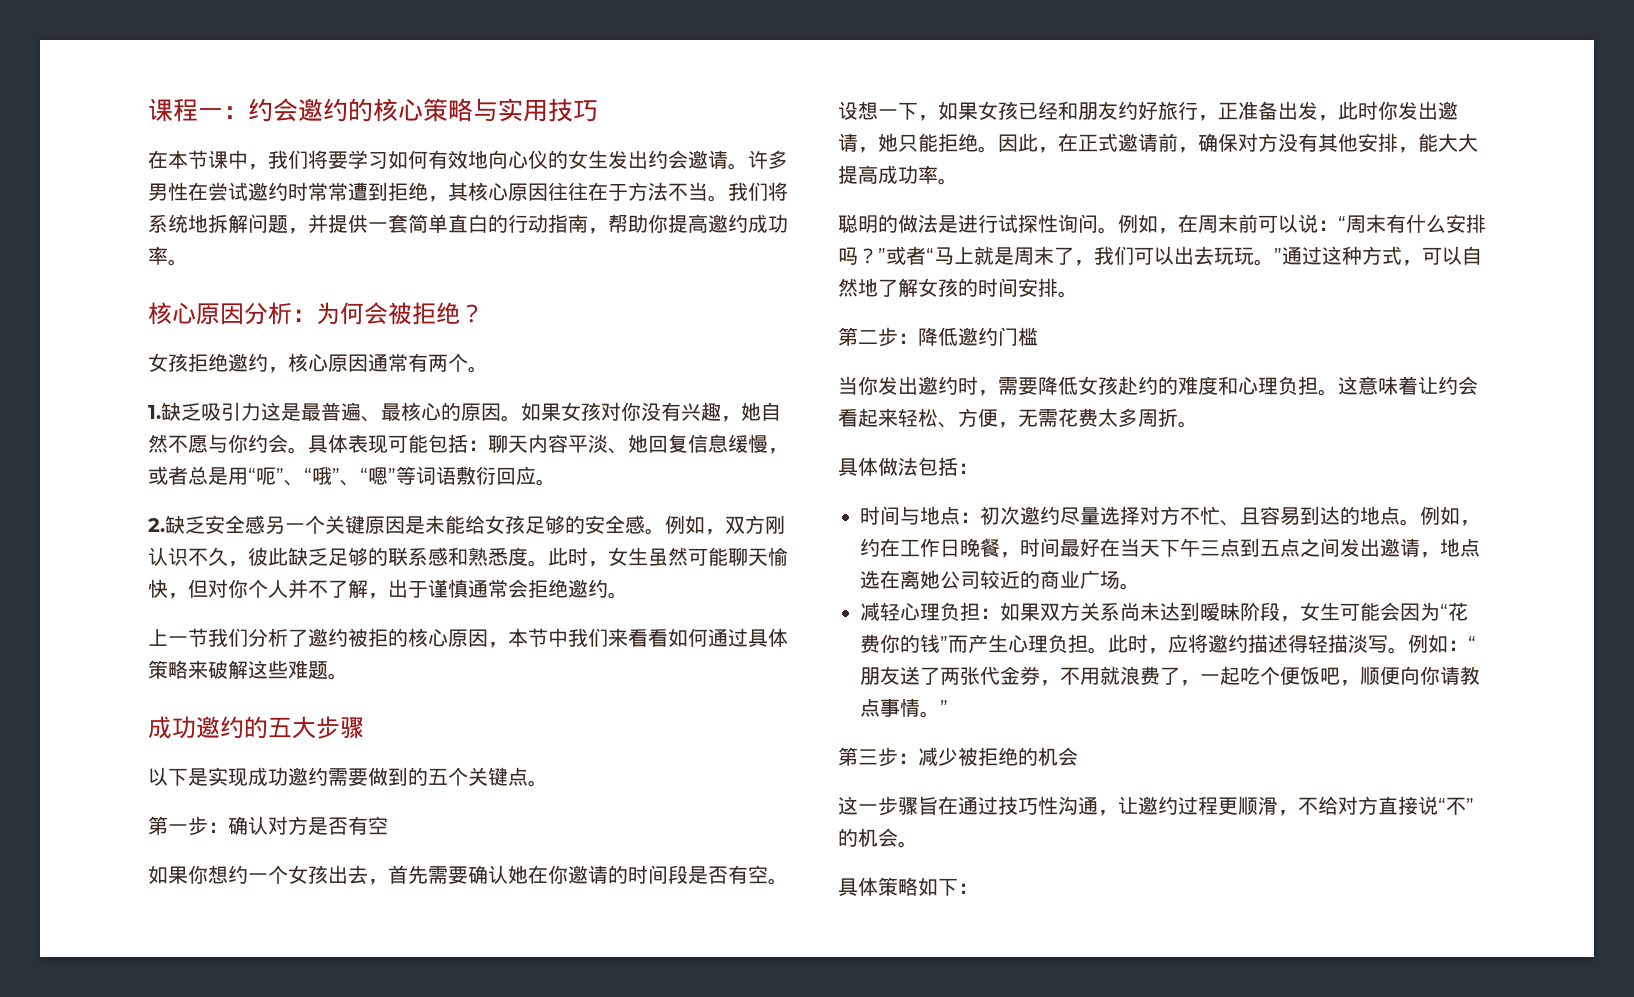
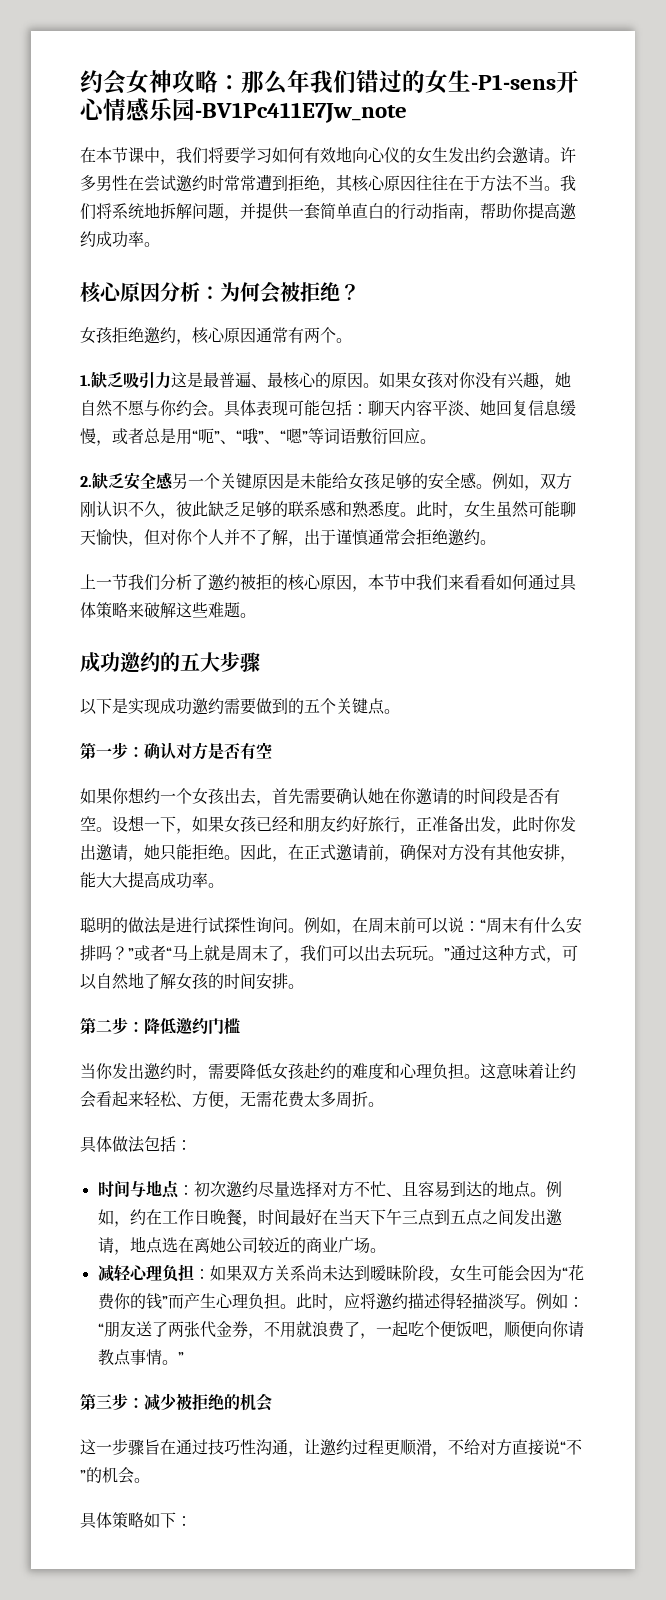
- 课程一：约会邀约的核心策略与实用技巧
+ 约会女神攻略：那么年我们错过的女生-P1-sens开心情感乐园-BV1Pc411E7Jw_note

